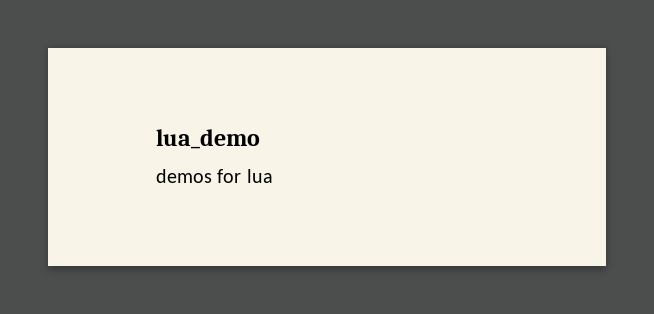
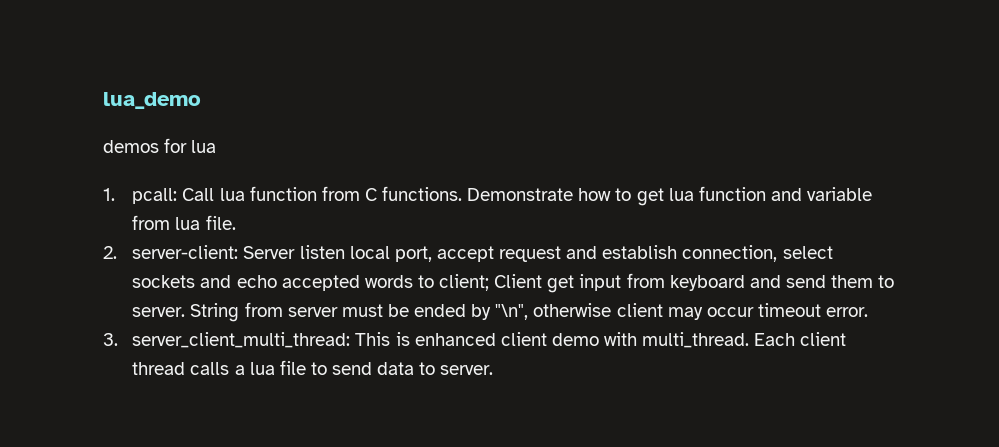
+ 1. pcall: Call lua function from C functions. Demonstrate how to get lua function and variable from lua file.
+ 2. server-client: Server listen local port, accept request and establish connection, select sockets and echo accepted words to client; Client get input from keyboard and send them to server. String from server must be ended by "\n", otherwise client may occur timeout error.
+ 3. server_client_multi_thread: This is enhanced client demo with multi_thread. Each client thread calls a lua file to send data to server.

